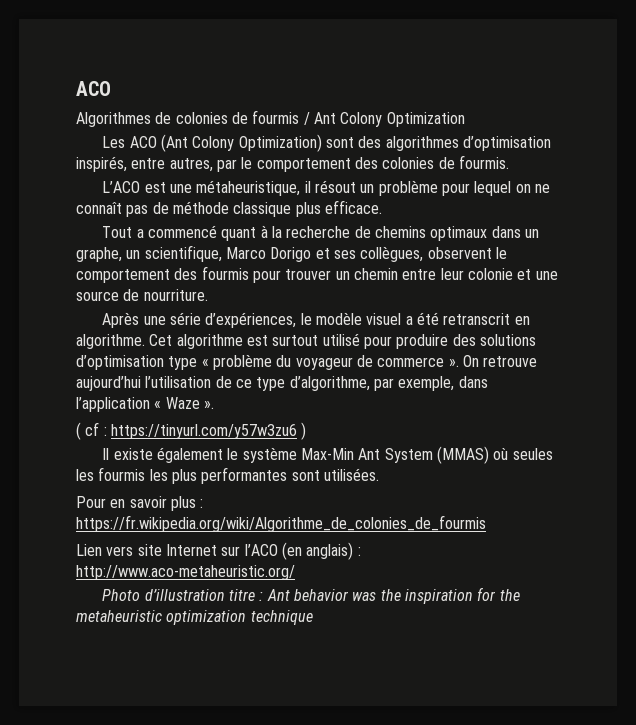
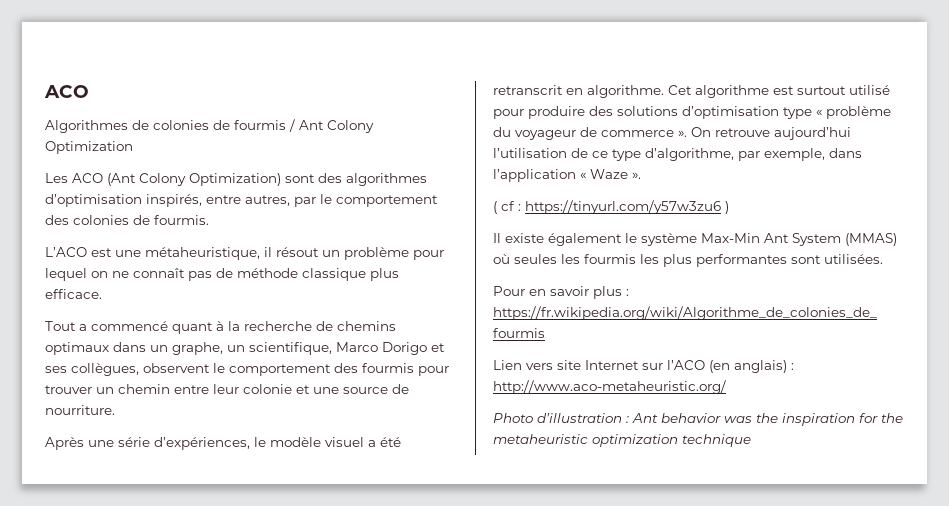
- Photo d’illustration titre : Ant behavior was the inspiration for the metaheuristic optimization technique
+ Photo d’illustration : Ant behavior was the inspiration for the metaheuristic optimization technique

